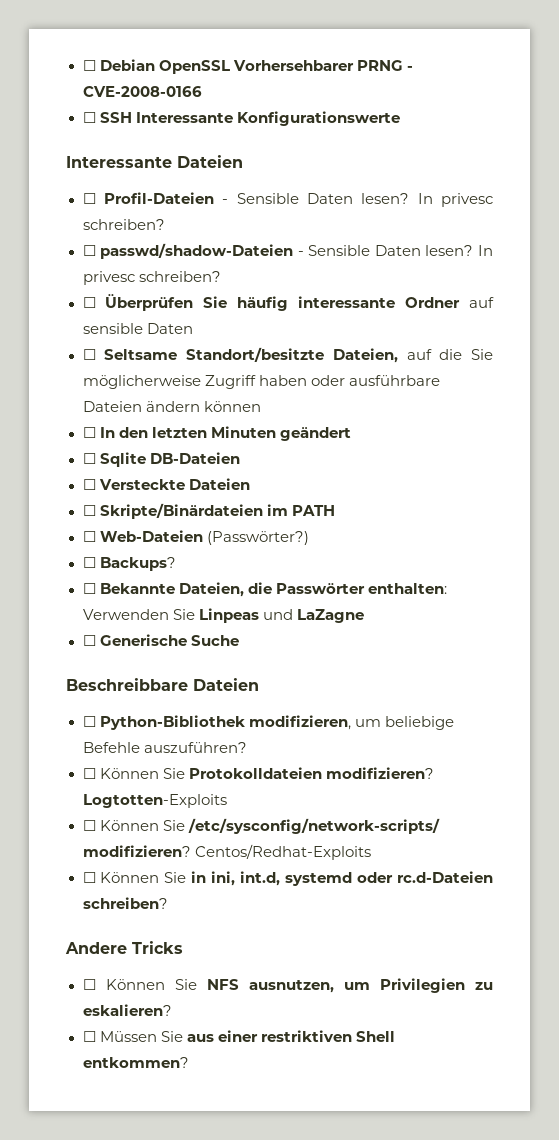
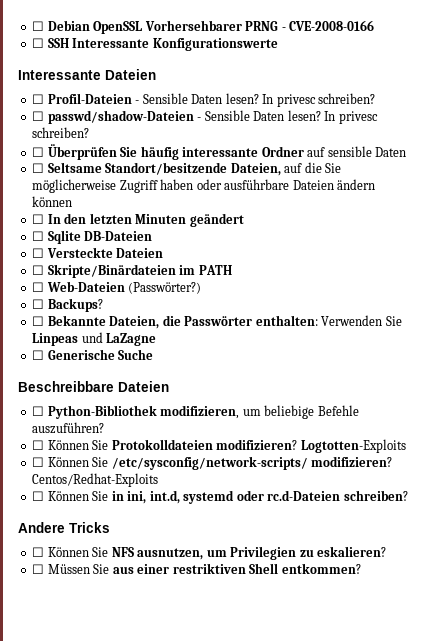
- ☐ Seltsame Standort/besitzte Dateien, auf die Sie möglicherweise Zugriff haben oder ausführbare Dateien ändern können
+ ☐ Seltsame Standort/besitzende Dateien, auf die Sie möglicherweise Zugriff haben oder ausführbare Dateien ändern können

